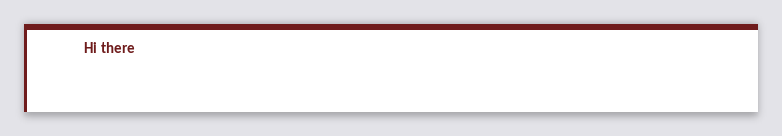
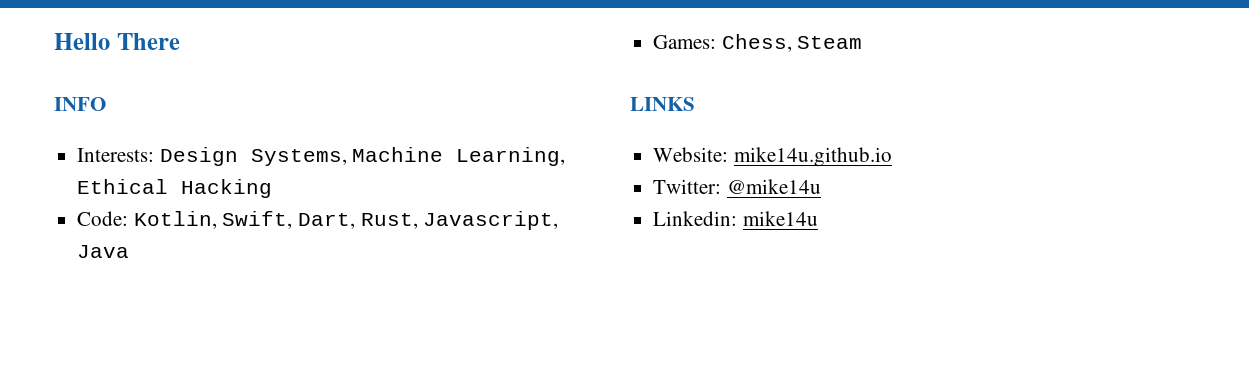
- Hi there
+ Hello There
+ INFO
+ Interests: Design Systems, Machine Learning, Ethical Hacking
+ Code: Kotlin, Swift, Dart, Rust, Javascript, Java
+ Games: Chess, Steam
+ LINKS
+ Website: mike14u.github.io
+ Twitter: @mike14u
+ Linkedin: mike14u

